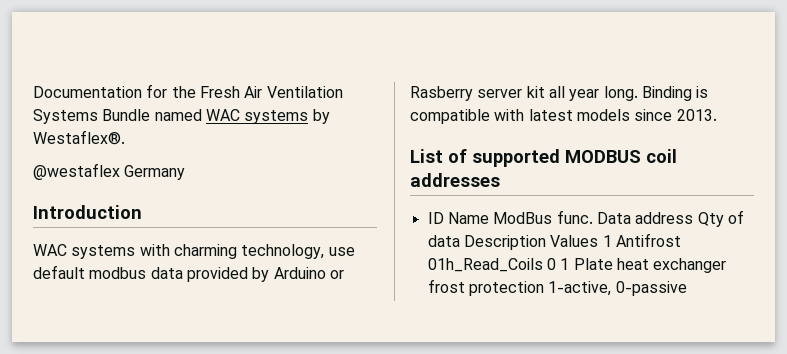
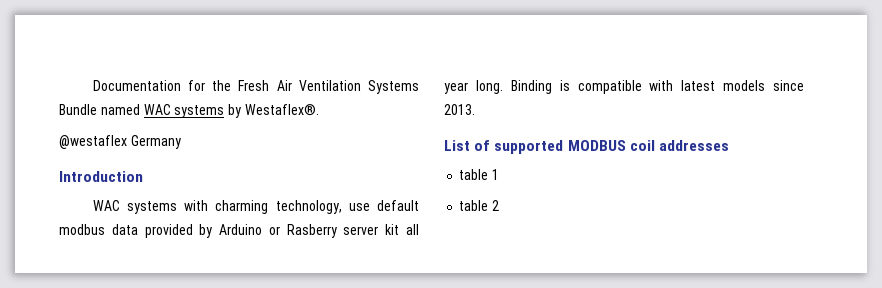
- ID Name ModBus func. Data address Qty of data Description Values 1 Antifrost 01h_Read_Coils 0 1 Plate heat exchanger frost protection 1-active, 0-passive
+ table 1
+ table 2

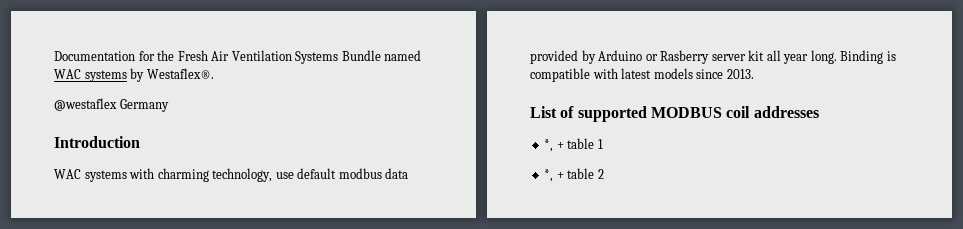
- table 1
+ *, + table 1
- table 2
+ *, + table 2

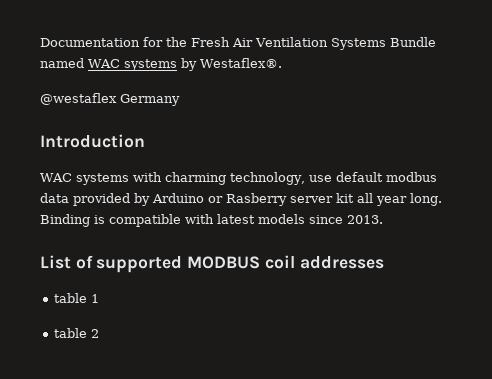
- *, + table 1
+ table 1
- *, + table 2
+ table 2

